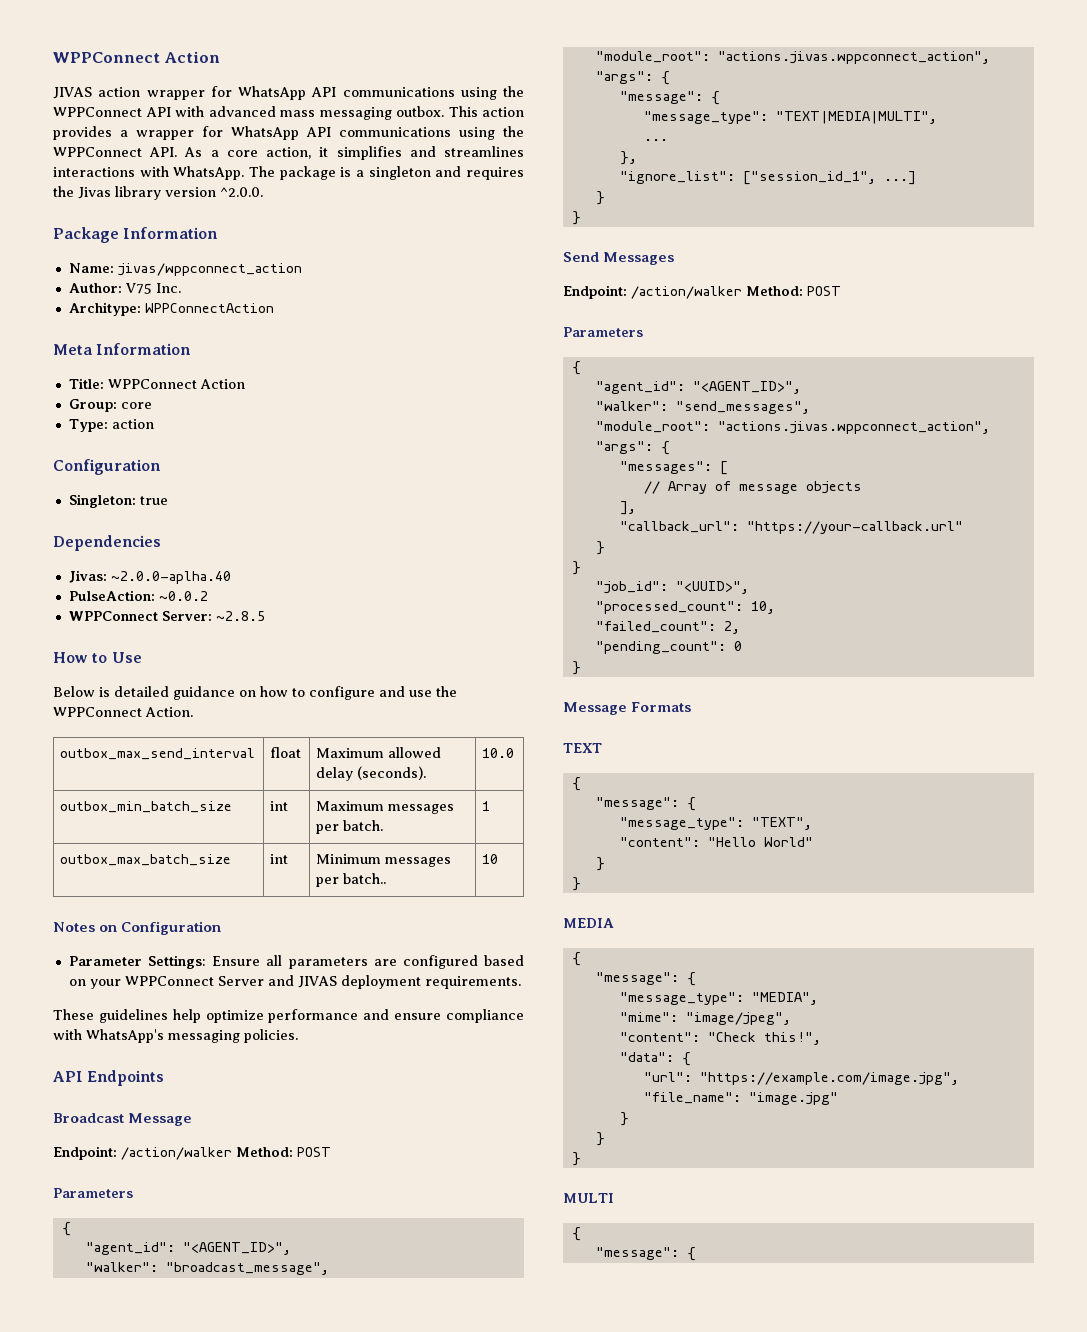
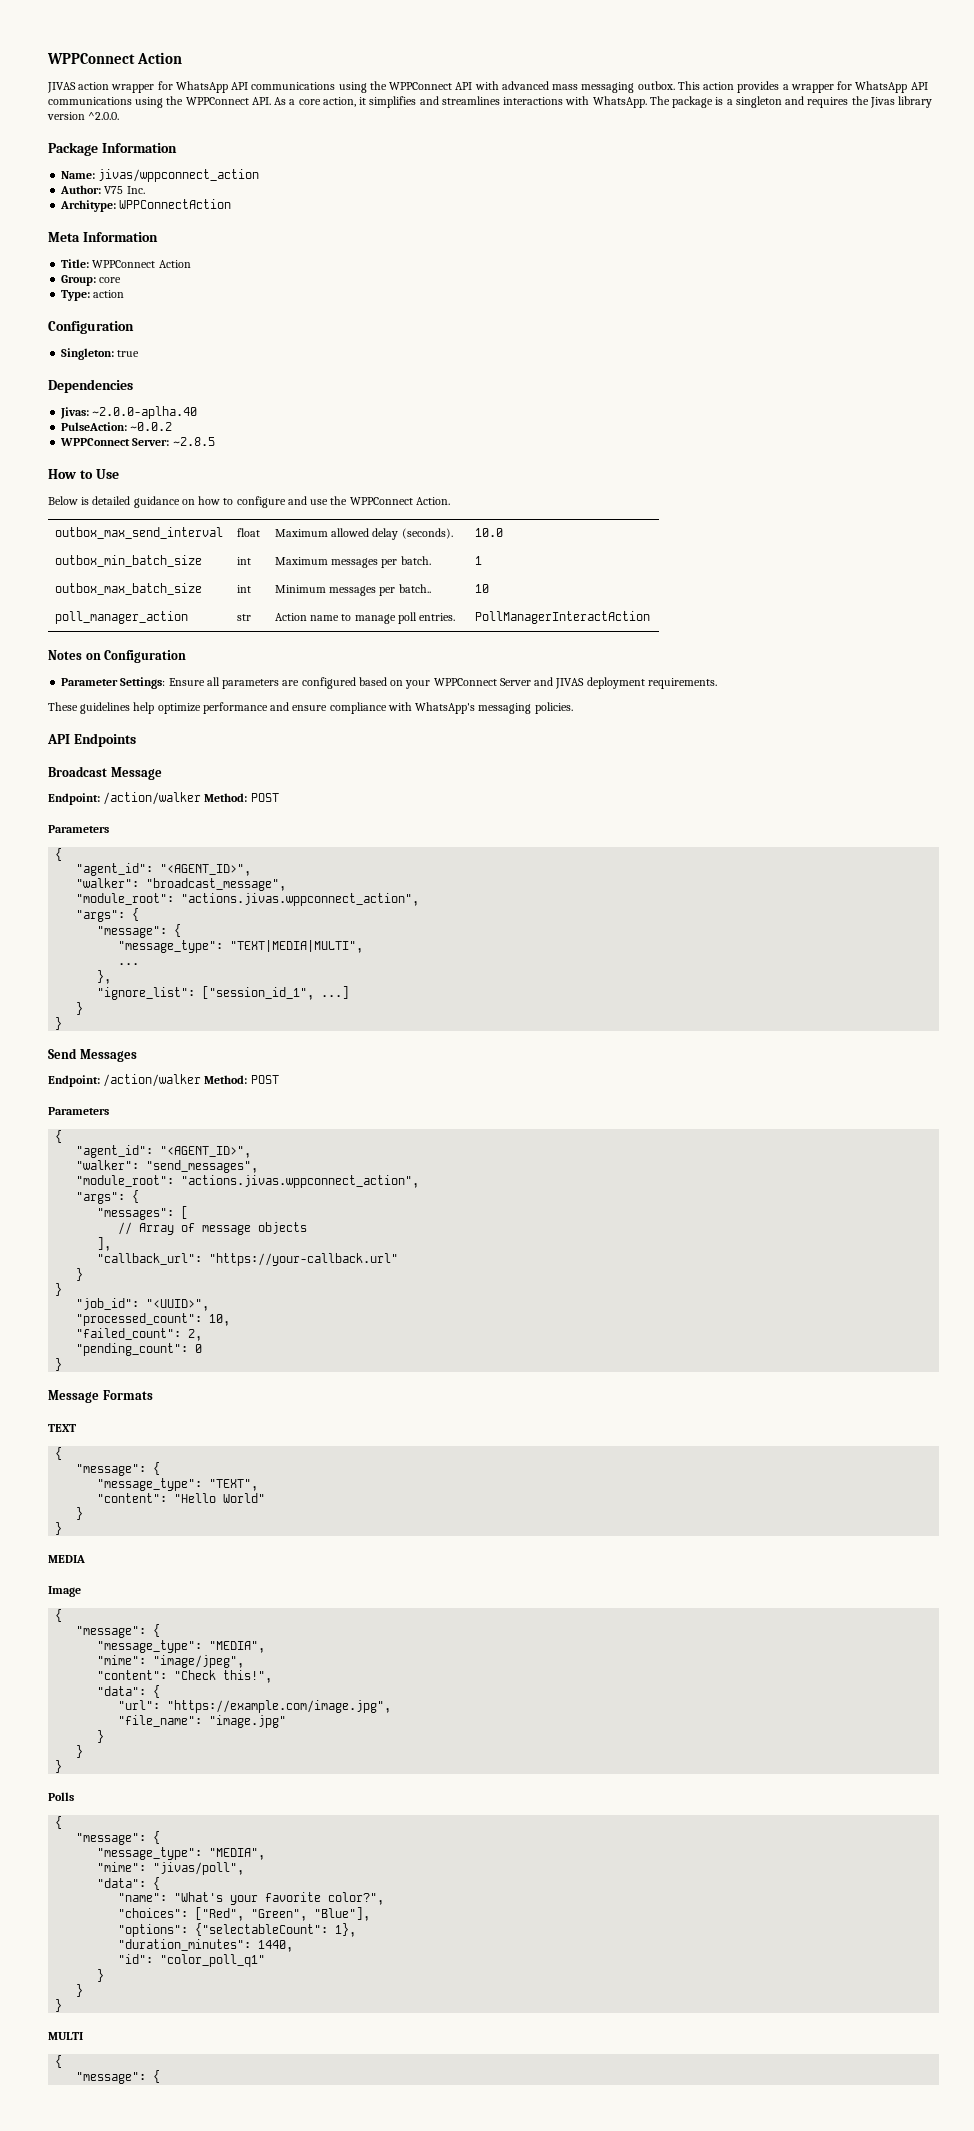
+ poll_manager_action | str | Action name to manage poll entries. | PollManagerInteractAction
+ Image
+ Polls
+ {
+ "message": {
+ "message_type": "MEDIA",
+ "mime": "jivas/poll",
+ "data": {
+ "name": "What's your favorite color?",
+ "choices": ["Red", "Green", "Blue"],
+ "options": {"selectableCount": 1},
+ "duration_minutes": 1440,
+ "id": "color_poll_q1"
+ }
+ }
+ }

